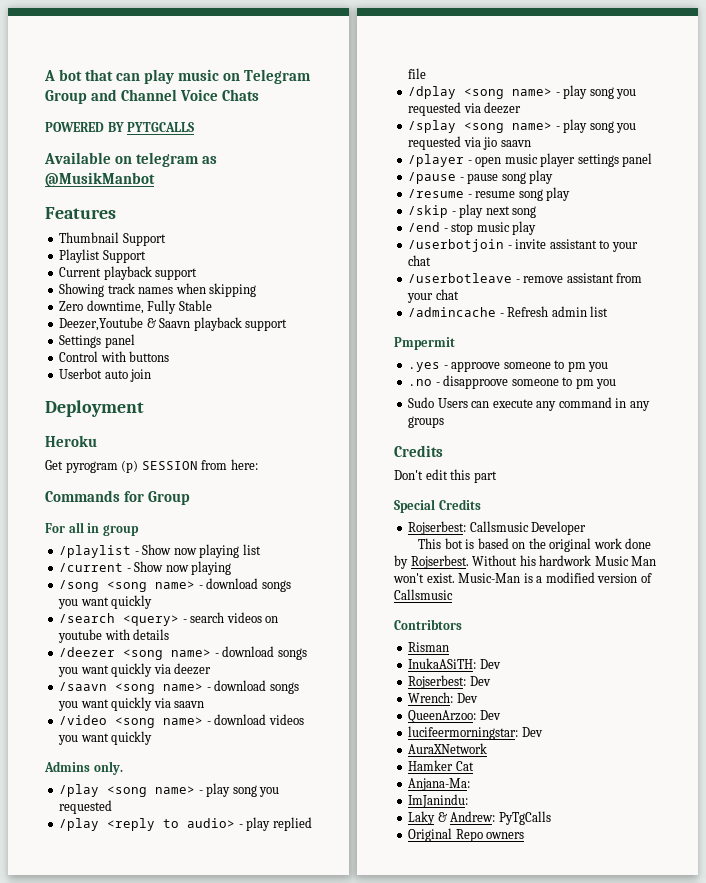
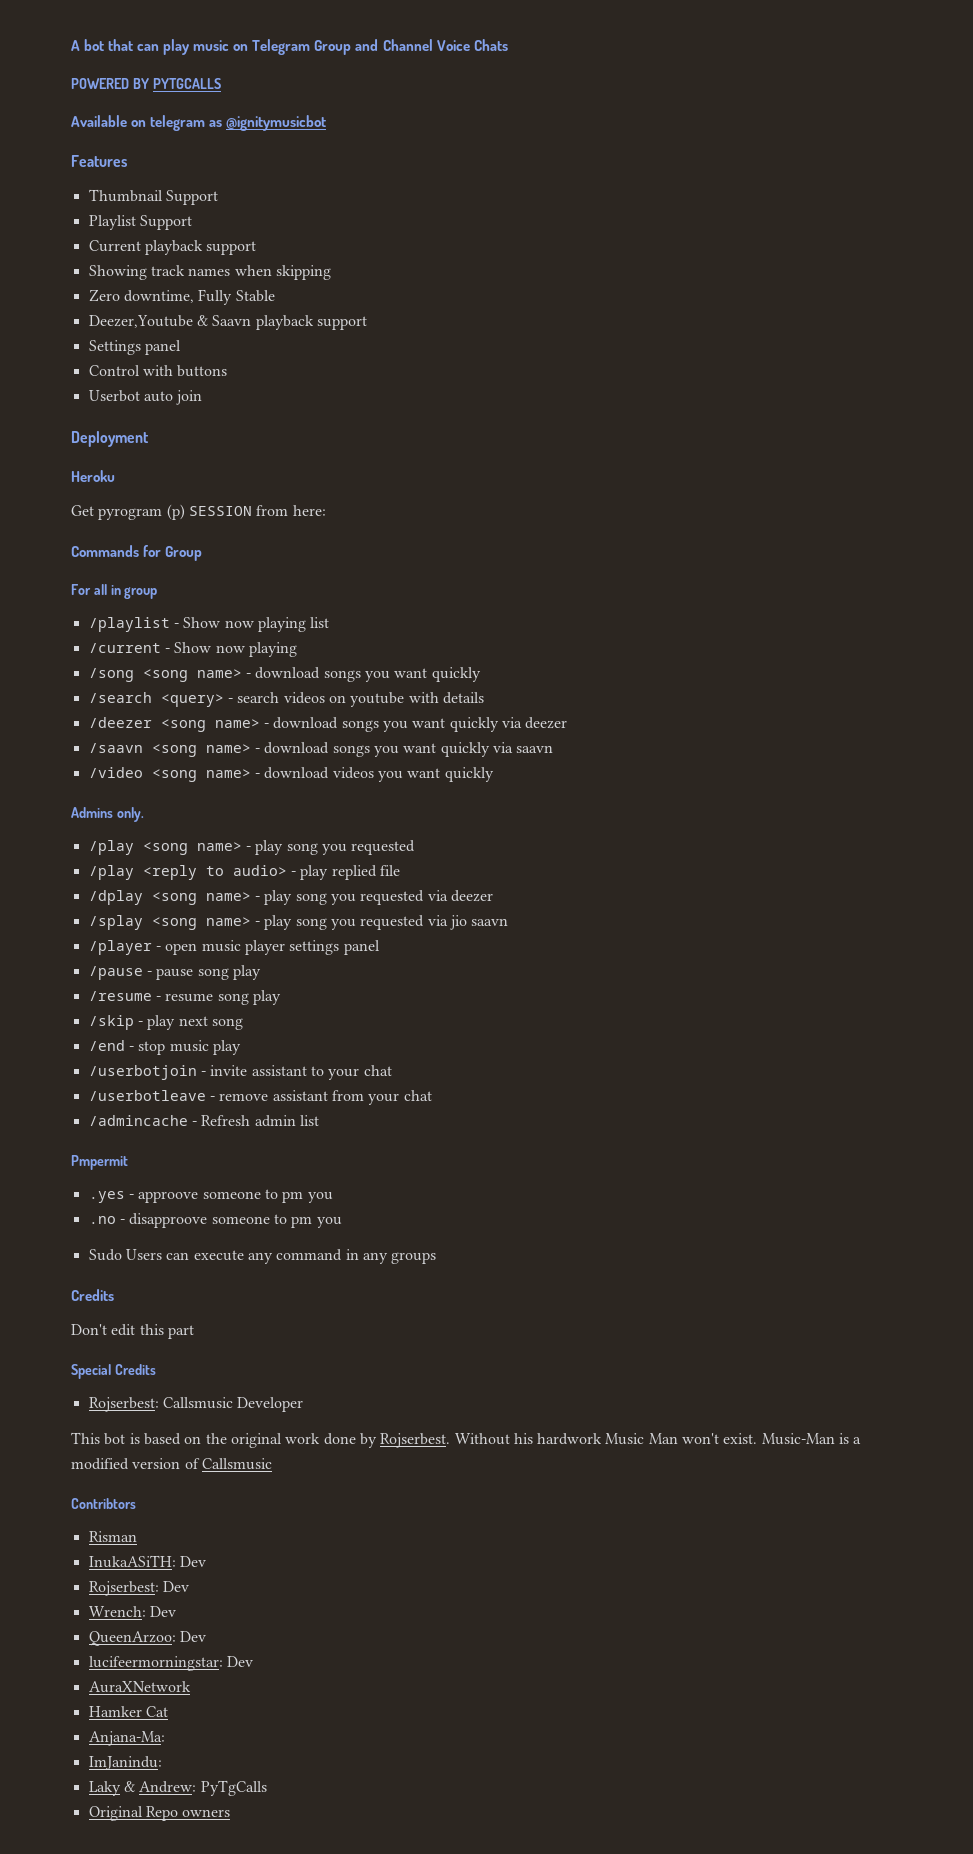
- Available on telegram as @MusikManbot
+ Available on telegram as @ignitymusicbot

